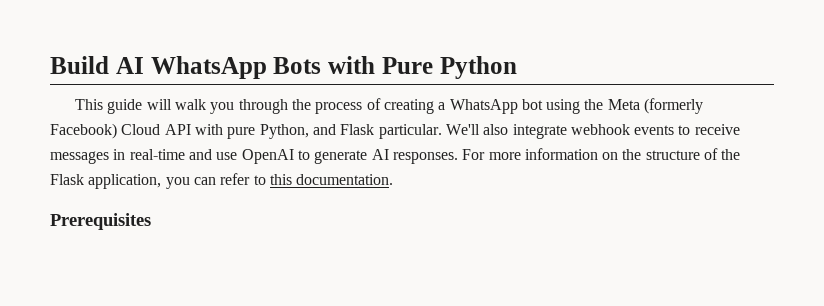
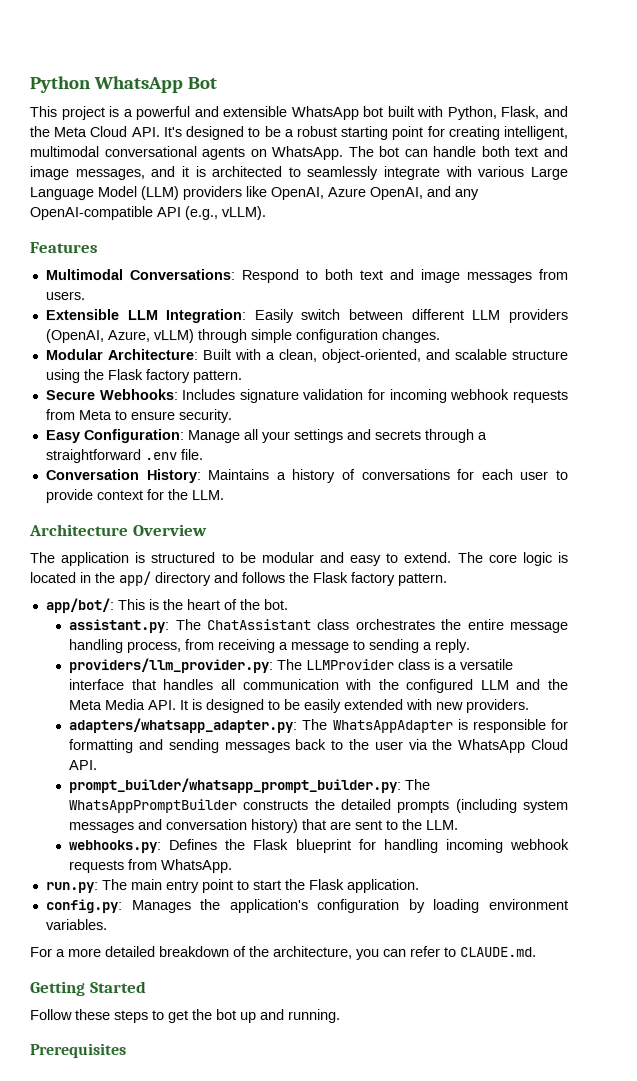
- Build AI WhatsApp Bots with Pure Python
- This guide will walk you through the process of creating a WhatsApp bot using the Meta (formerly Facebook) Cloud API with pure Python, and Flask particular. We'll also integrate webhook events to receive messages in real-time and use OpenAI to generate AI responses. For more information on the structure of the Flask application, you can refer to this documentation.
+ Python WhatsApp Bot
+ This project is a powerful and extensible WhatsApp bot built with Python, Flask, and the Meta Cloud API. It's designed to be a robust starting point for creating intelligent, multimodal conversational agents on WhatsApp. The bot can handle both text and image messages, and it is architected to seamlessly integrate with various Large Language Model (LLM) providers like OpenAI, Azure OpenAI, and any OpenAI-compatible API (e.g., vLLM).
+ Features
+ Multimodal Conversations: Respond to both text and image messages from users.
+ Extensible LLM Integration: Easily switch between different LLM providers (OpenAI, Azure, vLLM) through simple configuration changes.
+ Modular Architecture: Built with a clean, object-oriented, and scalable structure using the Flask factory pattern.
+ Secure Webhooks: Includes signature validation for incoming webhook requests from Meta to ensure security.
+ Easy Configuration: Manage all your settings and secrets through a straightforward .env file.
+ Conversation History: Maintains a history of conversations for each user to provide context for the LLM.
+ Architecture Overview
+ The application is structured to be modular and easy to extend. The core logic is located in the app/ directory and follows the Flask factory pattern.
+ app/bot/: This is the heart of the bot.
+ assistant.py: The ChatAssistant class orchestrates the entire message handling process, from receiving a message to sending a reply.
+ providers/llm_provider.py: The LLMProvider class is a versatile interface that handles all communication with the configured LLM and the Meta Media API. It is designed to be easily extended with new providers.
+ adapters/whatsapp_adapter.py: The WhatsAppAdapter is responsible for formatting and sending messages back to the user via the WhatsApp Cloud API.
+ prompt_builder/whatsapp_prompt_builder.py: The WhatsAppPromptBuilder constructs the detailed prompts (including system messages and conversation history) that are sent to the LLM.
+ webhooks.py: Defines the Flask blueprint for handling incoming webhook requests from WhatsApp.
+ run.py: The main entry point to start the Flask application.
+ config.py: Manages the application's configuration by loading environment variables.
+ For a more detailed breakdown of the architecture, you can refer to CLAUDE.md.
+ Getting Started
+ Follow these steps to get the bot up and running.

